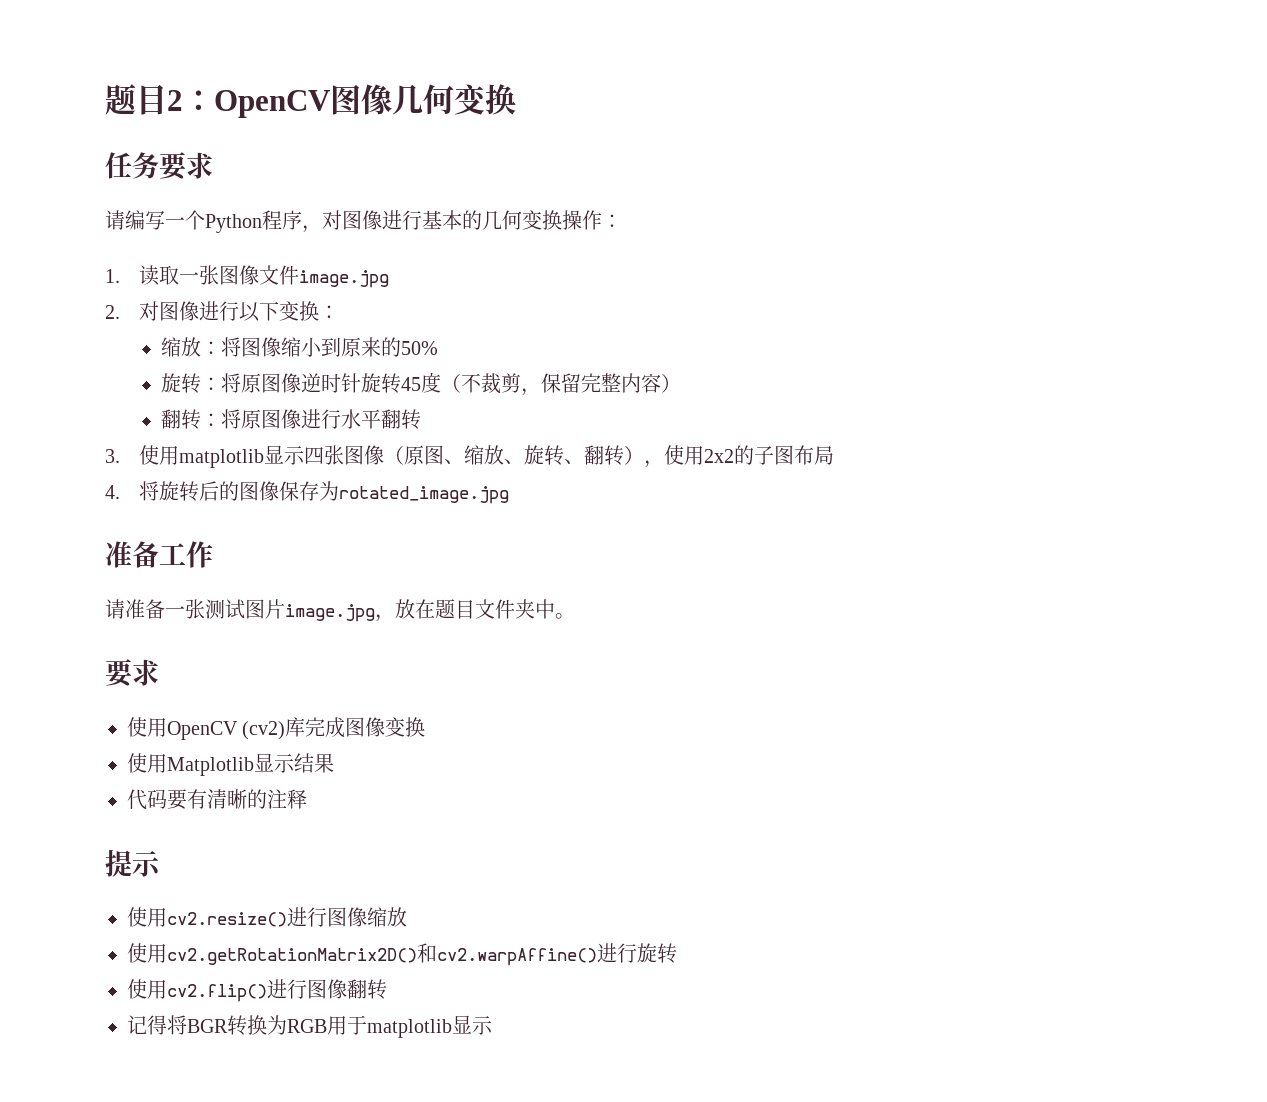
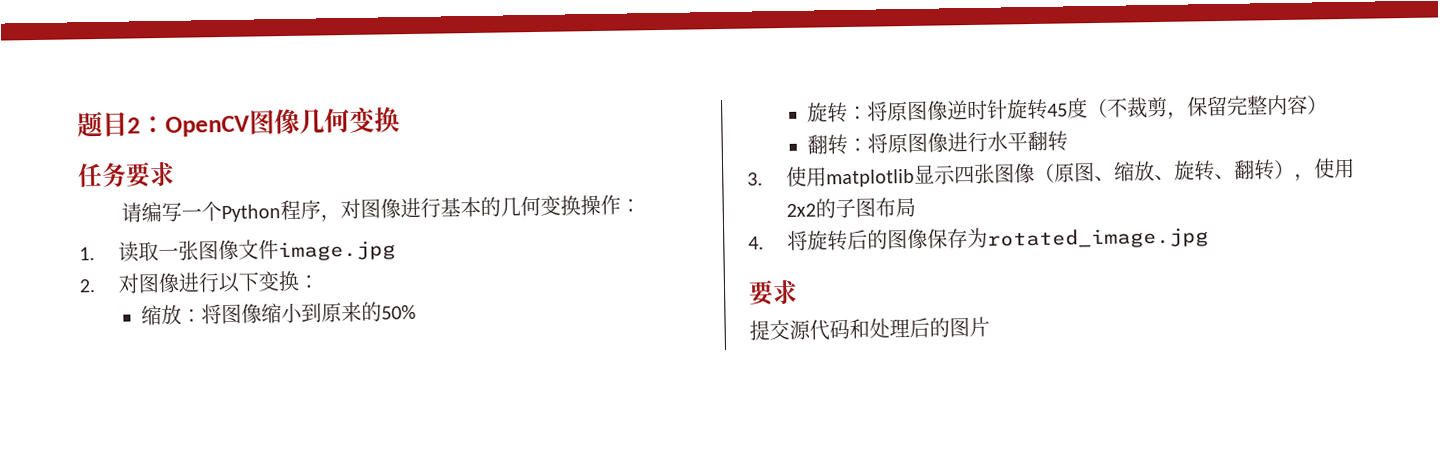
  4.将旋转后的图像保存为rotated_image.jpg
- 准备工作
- 请准备一张测试图片image.jpg，放在题目文件夹中。
  要求
- 使用OpenCV (cv2)库完成图像变换
- 使用Matplotlib显示结果
- 代码要有清晰的注释
- 提示
- 使用cv2.resize()进行图像缩放
- 使用cv2.getRotationMatrix2D()和cv2.warpAffine()进行旋转
- 使用cv2.flip()进行图像翻转
- 记得将BGR转换为RGB用于matplotlib显示
+ 提交源代码和处理后的图片

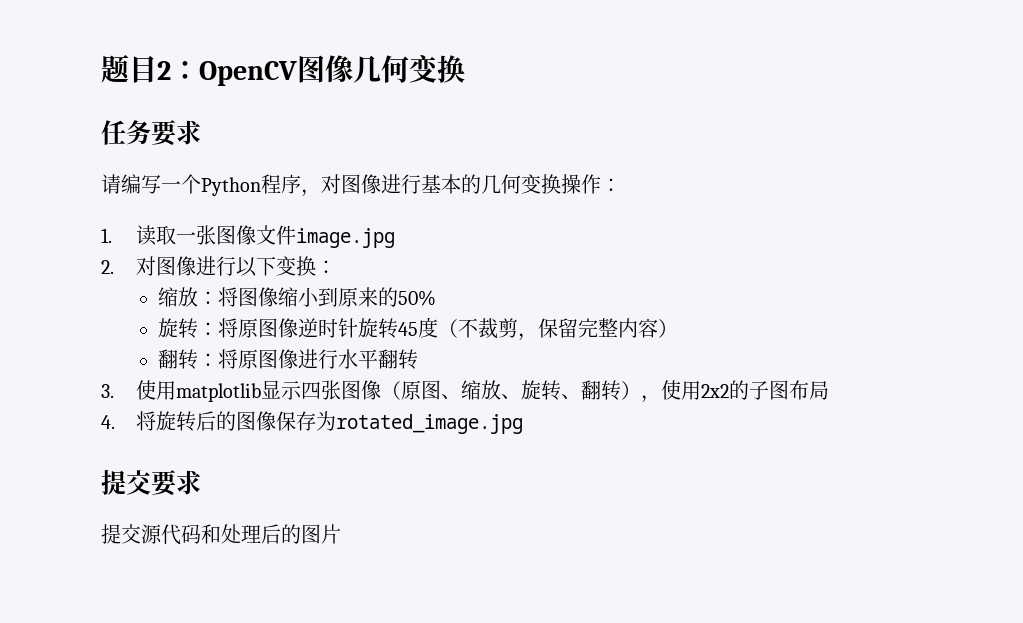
  4.将旋转后的图像保存为rotated_image.jpg
- 要求
+ 提交要求

